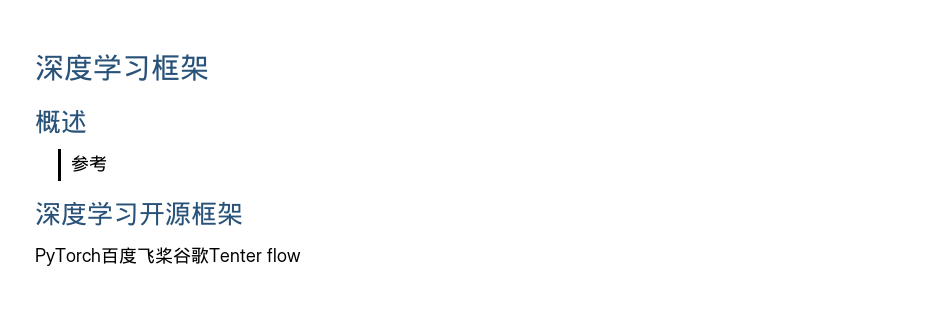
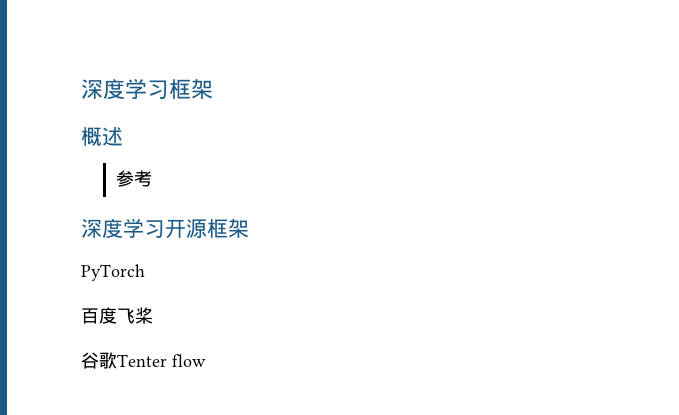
- PyTorch百度飞桨谷歌Tenter flow
+ PyTorch
+ 百度飞桨
+ 谷歌Tenter flow

